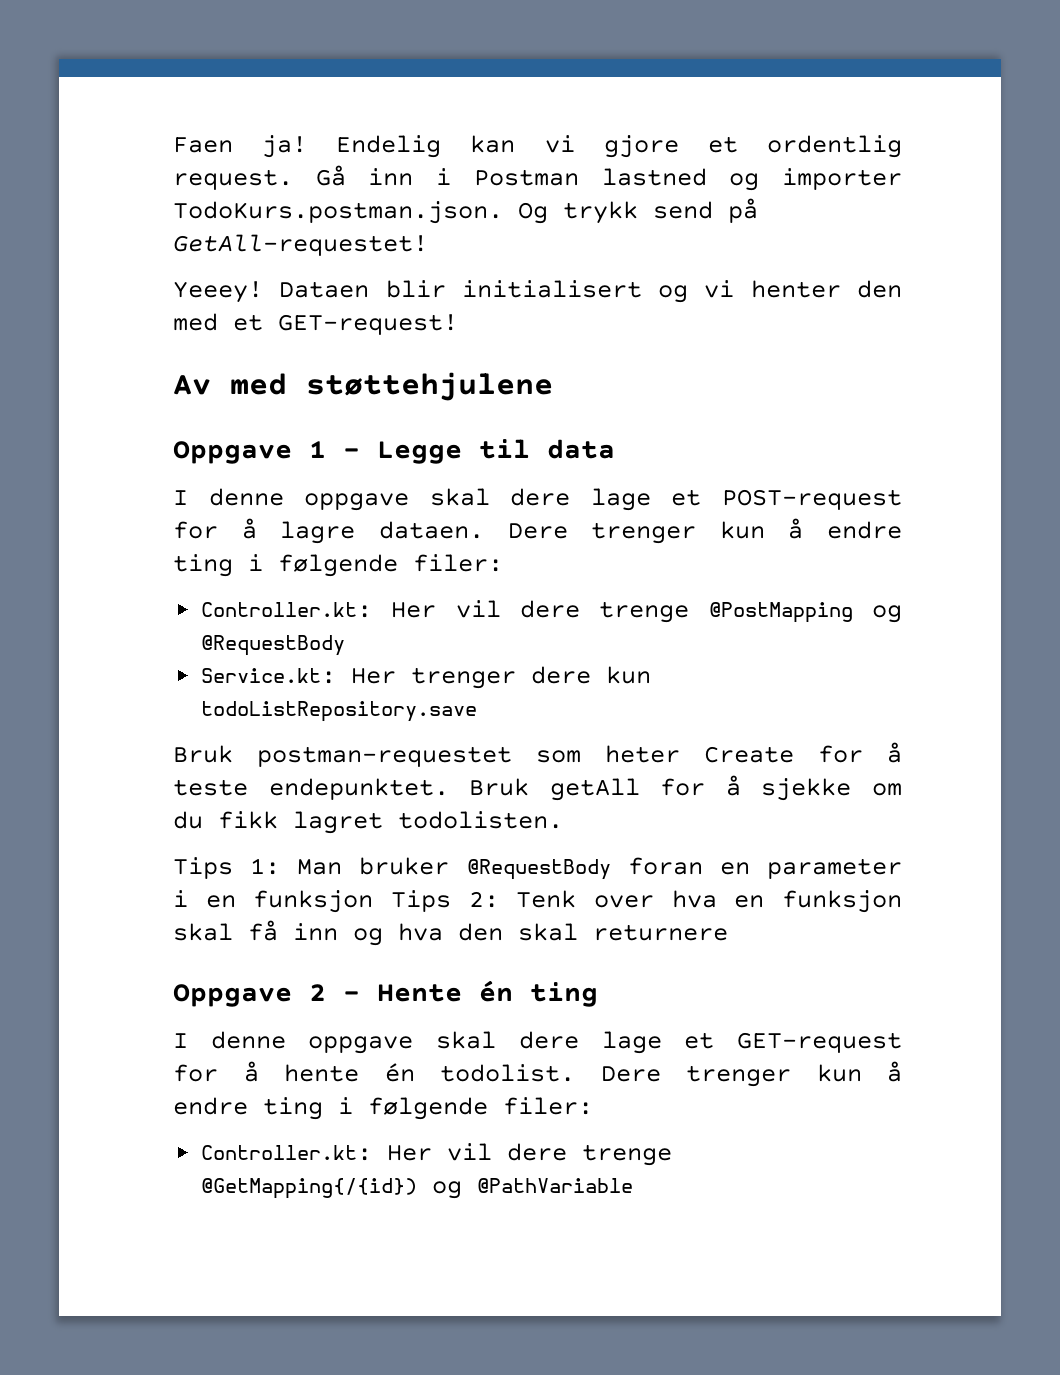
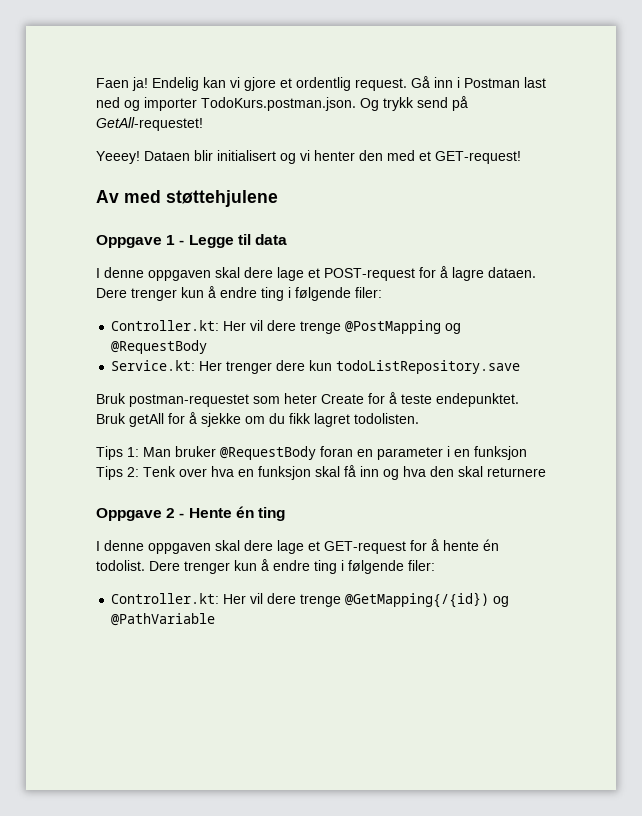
- Gå inn i Postman lastned og importer TodoKurs.postman.json. Og trykk send på GetAll-requestet!
+ Gå inn i Postman last ned og importer TodoKurs.postman.json. Og trykk send på GetAll-requestet!
- I denne oppgave skal dere lage et POST-request for å lagre dataen.
+ I denne oppgaven skal dere lage et POST-request for å lagre dataen.
- I denne oppgave skal dere lage et GET-request for å hente én todolist.
+ I denne oppgaven skal dere lage et GET-request for å hente én todolist.

